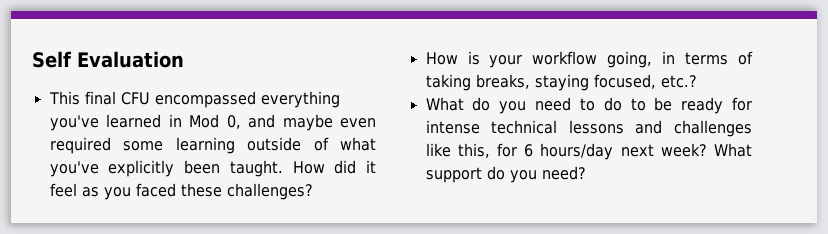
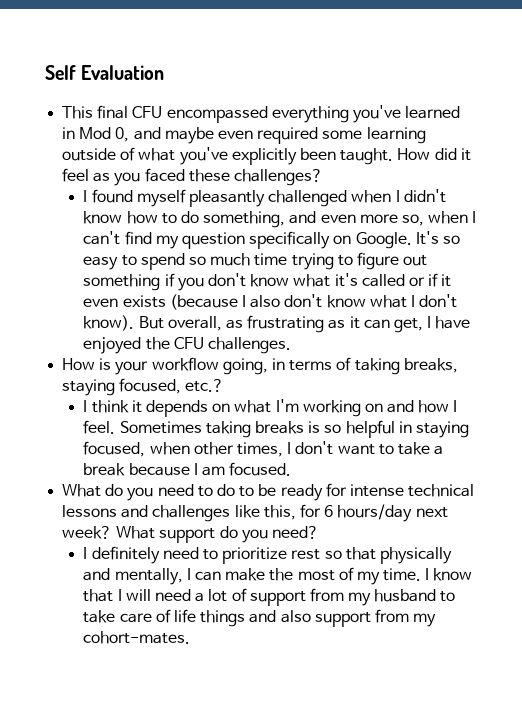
+ I found myself pleasantly challenged when I didn't know how to do something, and even more so, when I can't find my question specifically on Google. It's so easy to spend so much time trying to figure out something if you don't know what it's called or if it even exists (because I also don't know what I don't know). But overall, as frustrating as it can get, I have enjoyed the CFU challenges.
+ I think it depends on what I'm working on and how I feel. Sometimes taking breaks is so helpful in staying focused, when other times, I don't want to take a break because I am focused.
+ I definitely need to prioritize rest so that physically and mentally, I can make the most of my time. I know that I will need a lot of support from my husband to take care of life things and also support from my cohort-mates.

